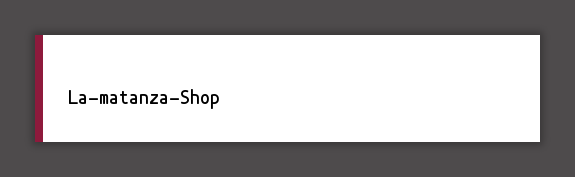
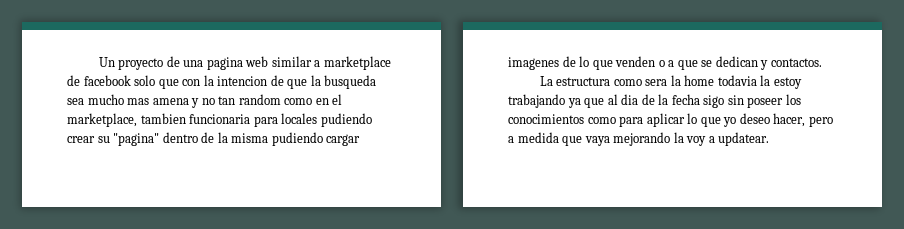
- La-matanza-Shop
+ Un proyecto de una pagina web similar a marketplace de facebook solo que con la intencion de que la busqueda sea mucho mas amena y no tan random como en el marketplace, tambien funcionaria para locales pudiendo crear su "pagina" dentro de la misma pudiendo cargar imagenes de lo que venden o a que se dedican y contactos.
+ La estructura como sera la home todavia la estoy trabajando ya que al dia de la fecha sigo sin poseer los conocimientos como para aplicar lo que yo deseo hacer, pero a medida que vaya mejorando la voy a updatear.

